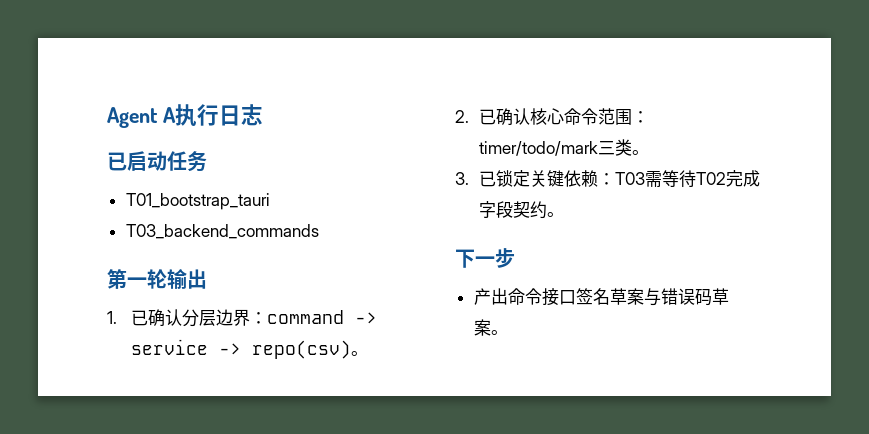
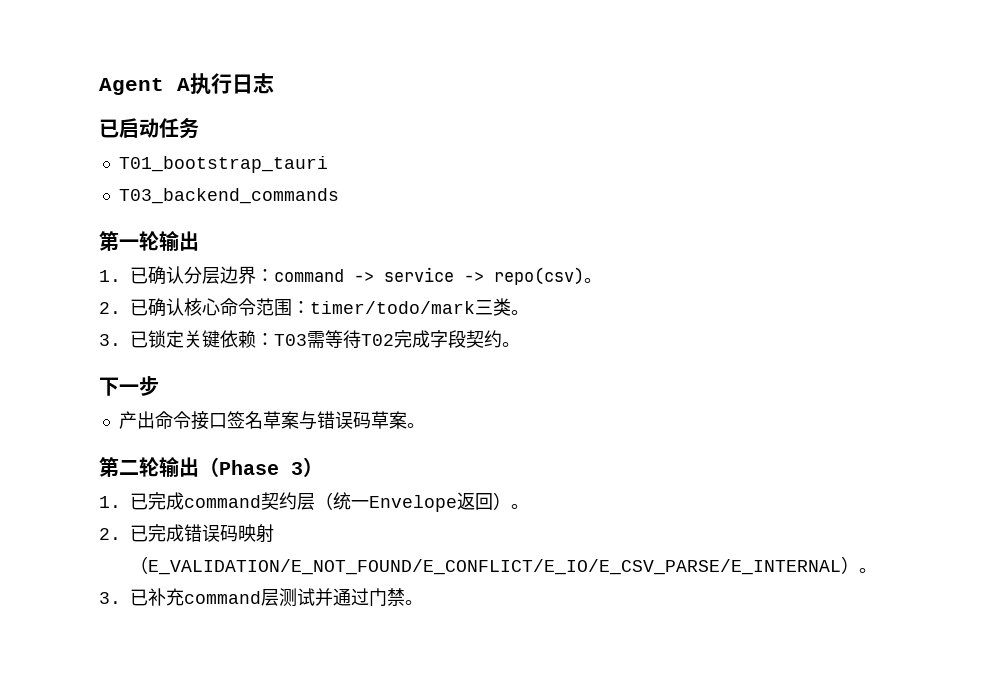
+ 第二轮输出（Phase 3）
+ 1.已完成command契约层（统一Envelope返回）。
+ 2.已完成错误码映射（E_VALIDATION/E_NOT_FOUND/E_CONFLICT/E_IO/E_CSV_PARSE/E_INTERNAL）。
+ 3.已补充command层测试并通过门禁。

